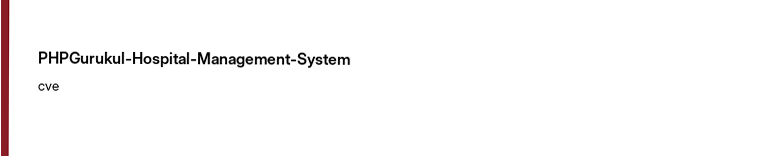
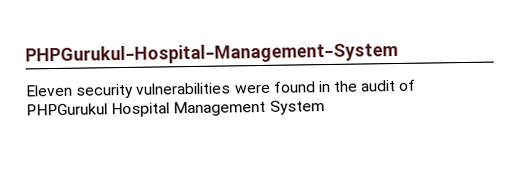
- cve
+ Eleven security vulnerabilities were found in the audit of PHPGurukul Hospital Management System

